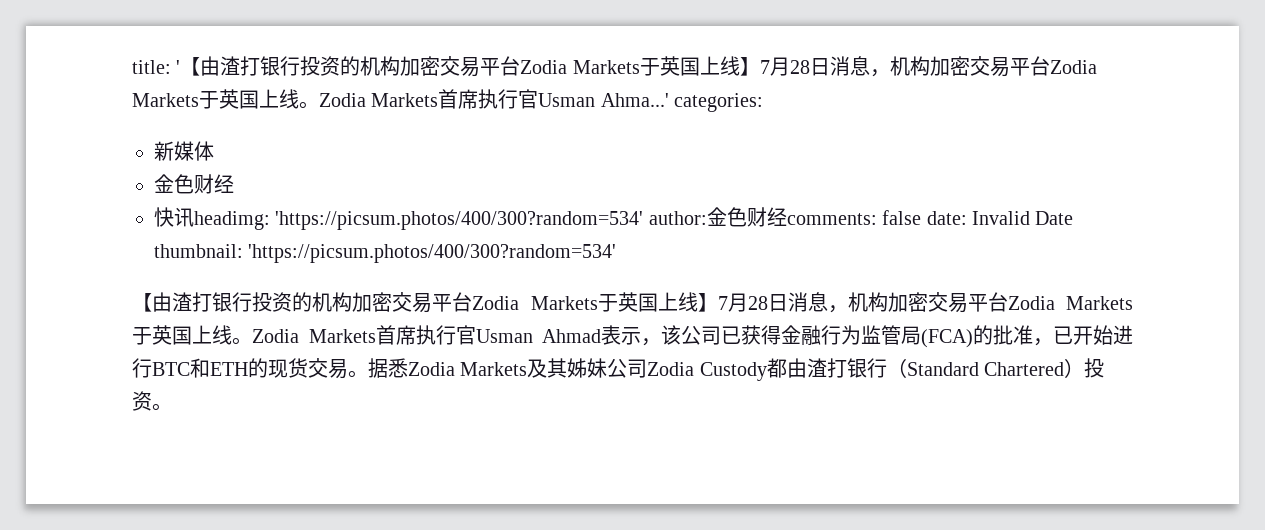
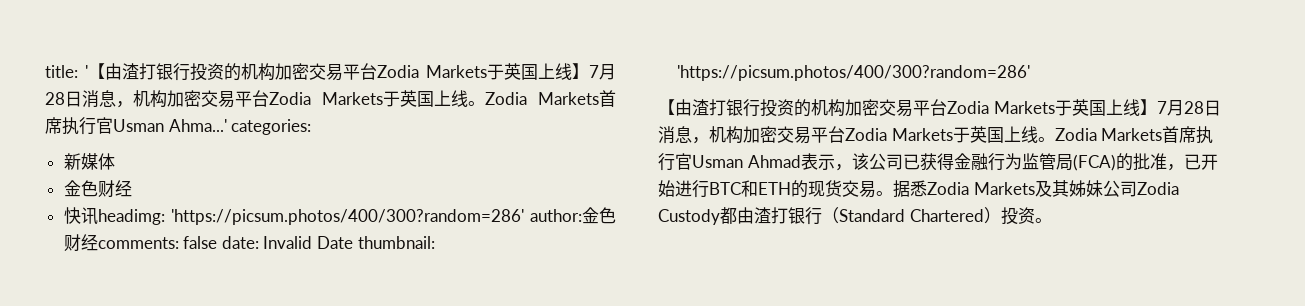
- 快讯headimg: 'https://picsum.photos/400/300?random=534' author:金色财经comments: false date: Invalid Date thumbnail: 'https://picsum.photos/400/300?random=534'
+ 快讯headimg: 'https://picsum.photos/400/300?random=286' author:金色财经comments: false date: Invalid Date thumbnail: 'https://picsum.photos/400/300?random=286'

